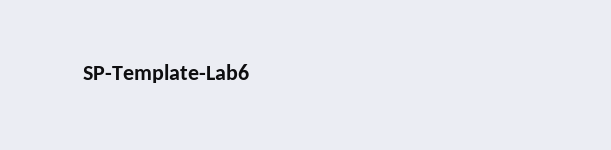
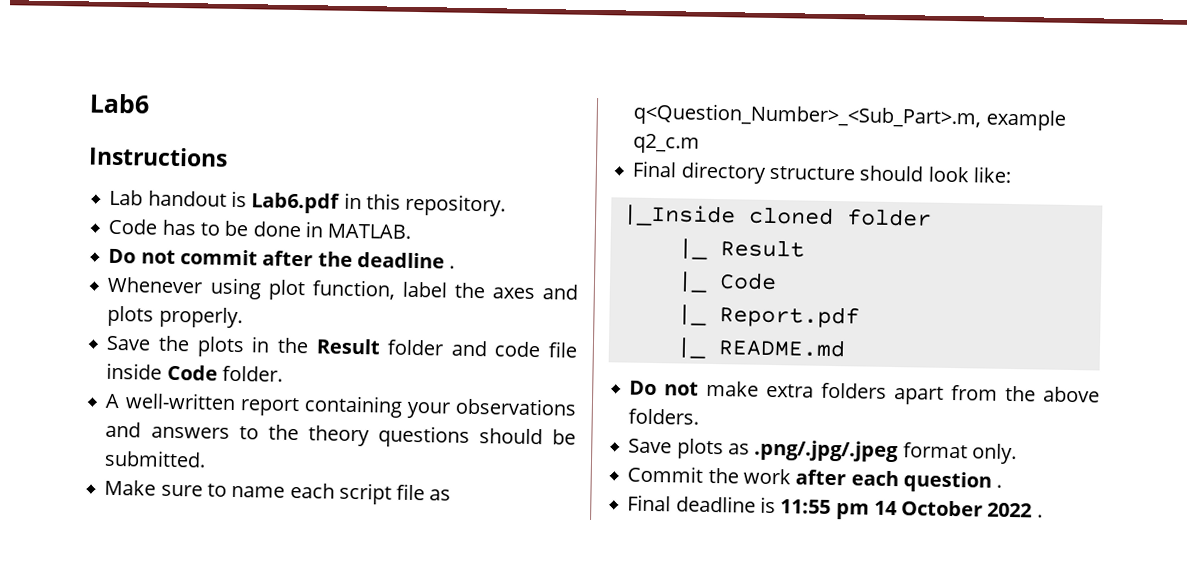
- SP-Template-Lab6
+ Lab6
+ Instructions
+ Lab handout is Lab6.pdf in this repository.
+ Code has to be done in MATLAB.
+ Do not commit after the deadline .
+ Whenever using plot function, label the axes and plots properly.
+ Save the plots in the Result folder and code file inside Code folder.
+ A well-written report containing your observations and answers to the theory questions should be submitted.
+ Make sure to name each script file as q<Question_Number>_<Sub_Part>.m, example q2_c.m
+ Final directory structure should look like:
+ |_Inside cloned folder
+ |_ Result
+ |_ Code
+ |_ Report.pdf
+ |_ README.md
+ Do not make extra folders apart from the above folders.
+ Save plots as .png/.jpg/.jpeg format only.
+ Commit the work after each question .
+ Final deadline is 11:55 pm 14 October 2022 .

